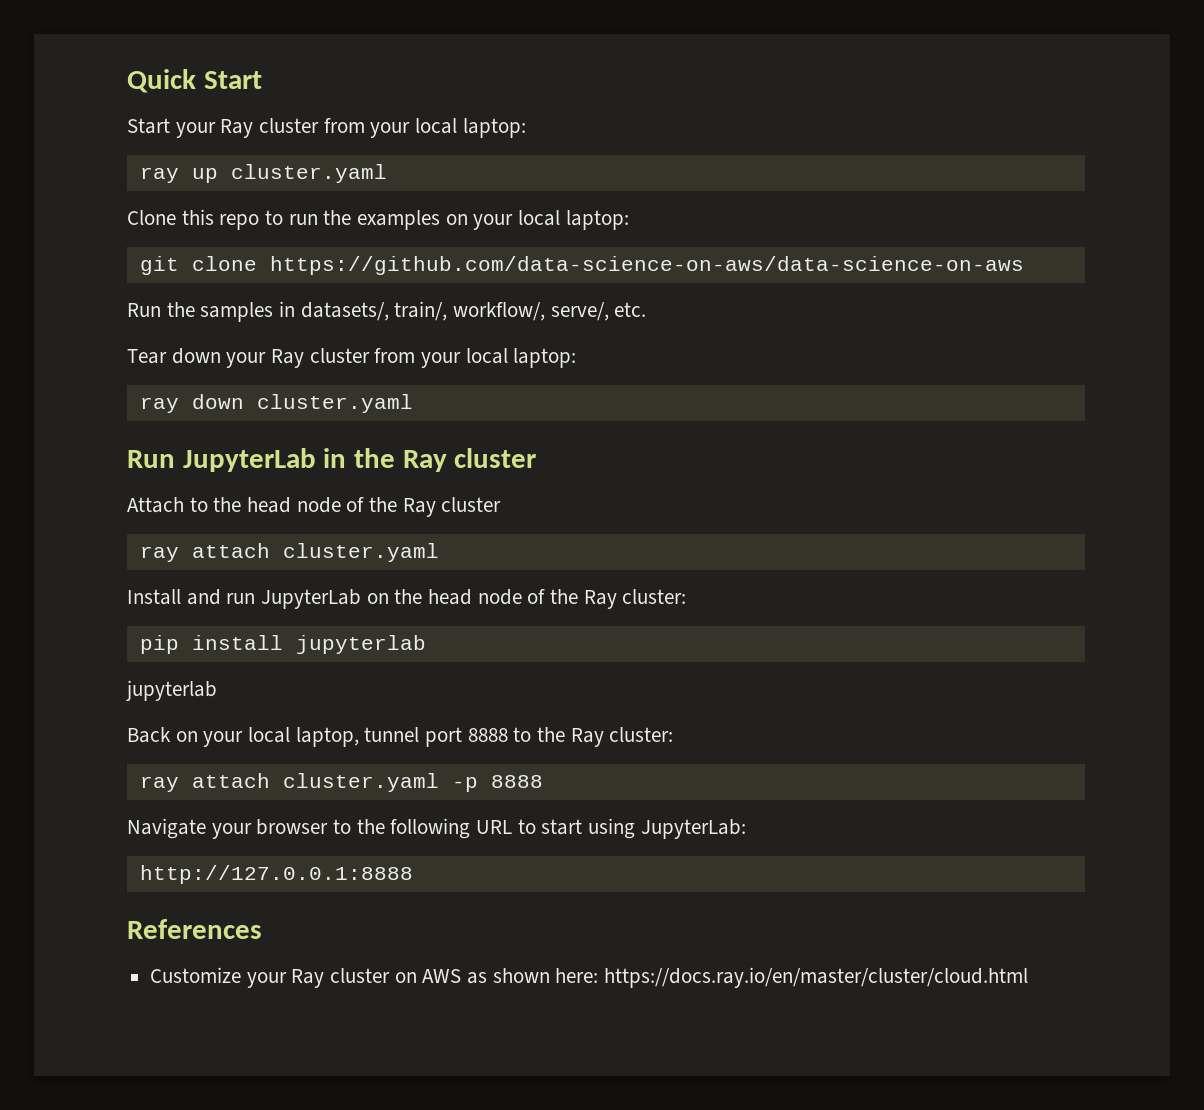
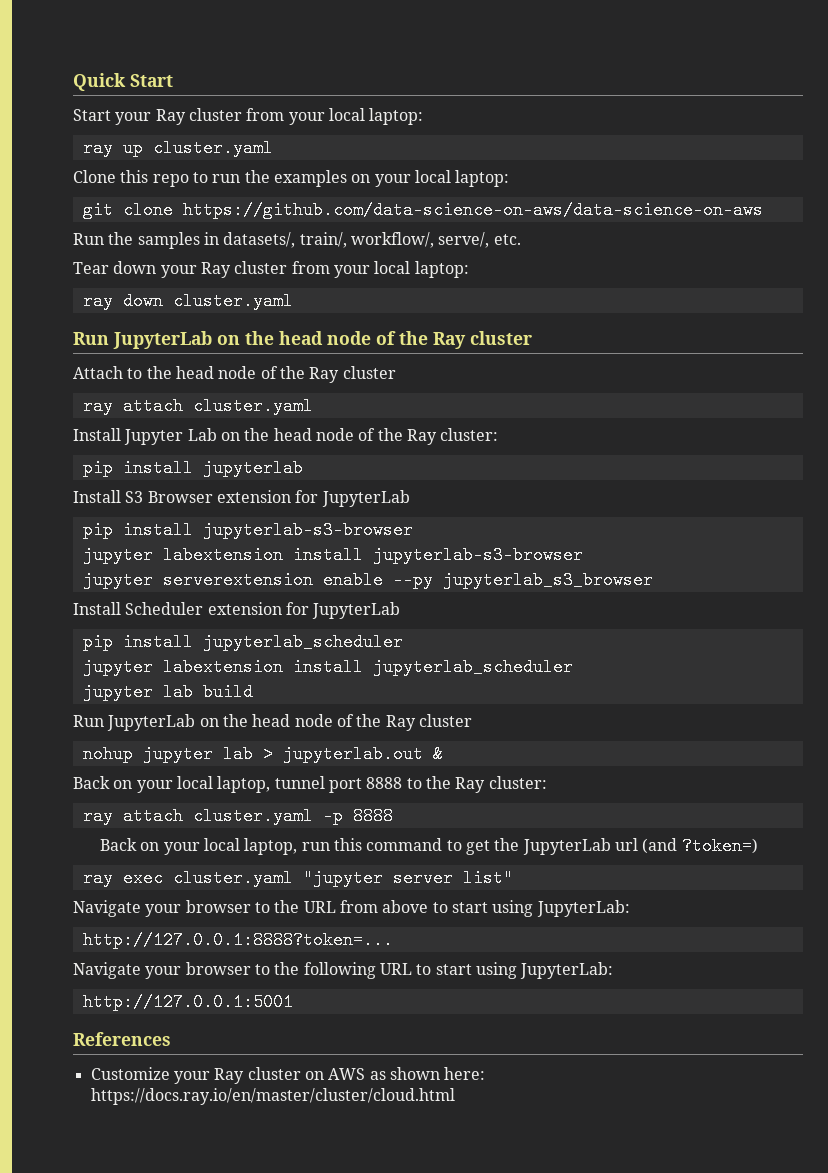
  ray down cluster.yaml
- Run JupyterLab in the Ray cluster
+ Run JupyterLab on the head node of the Ray cluster
- Install and run JupyterLab on the head node of the Ray cluster:
+ Install Jupyter Lab on the head node of the Ray cluster:
  pip install jupyterlab
- jupyterlab
+ Install S3 Browser extension for JupyterLab
+ pip install jupyterlab-s3-browser
+ jupyter labextension install jupyterlab-s3-browser
+ jupyter serverextension enable --py jupyterlab_s3_browser
+ Install Scheduler extension for JupyterLab
+ pip install jupyterlab_scheduler
+ jupyter labextension install jupyterlab_scheduler
+ jupyter lab build
+ Run JupyterLab on the head node of the Ray cluster
+ nohup jupyter lab > jupyterlab.out &
+ Back on your local laptop, run this command to get the JupyterLab url (and ?token=)
+ ray exec cluster.yaml "jupyter server list"
+ Navigate your browser to the URL from above to start using JupyterLab:
+ http://127.0.0.1:8888?token=...
- http://127.0.0.1:8888
+ http://127.0.0.1:5001

